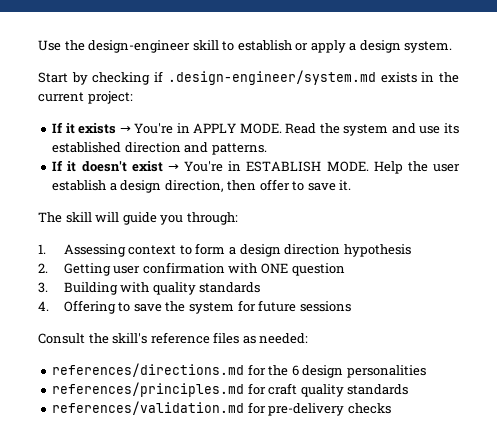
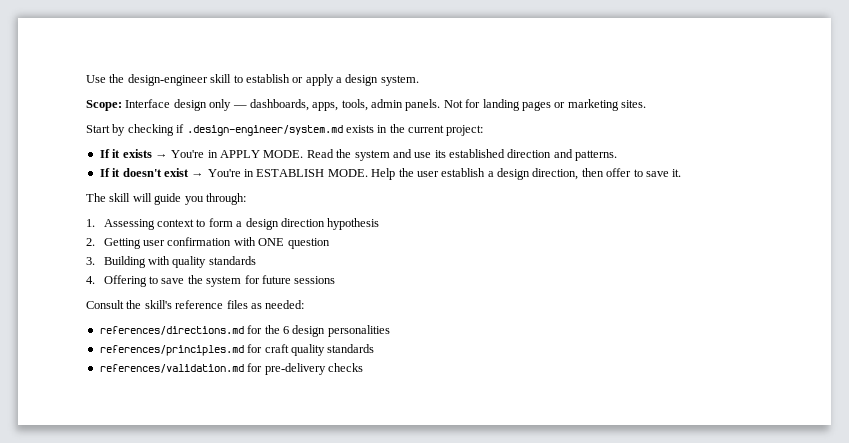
+ Scope: Interface design only — dashboards, apps, tools, admin panels. Not for landing pages or marketing sites.

